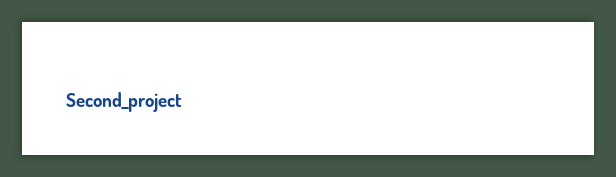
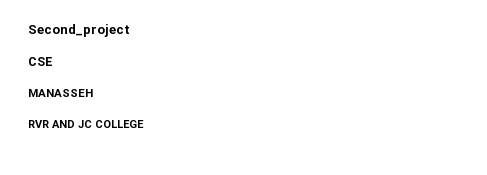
+ CSE
+ MANASSEH
+ RVR AND JC COLLEGE

